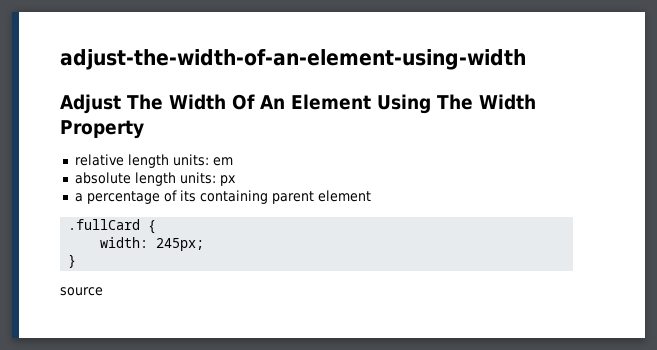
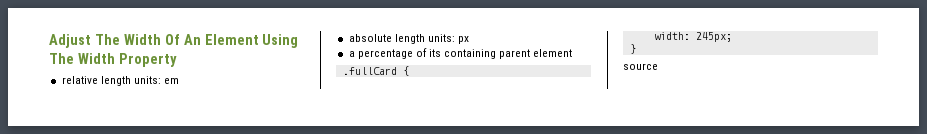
- adjust-the-width-of-an-element-using-width

